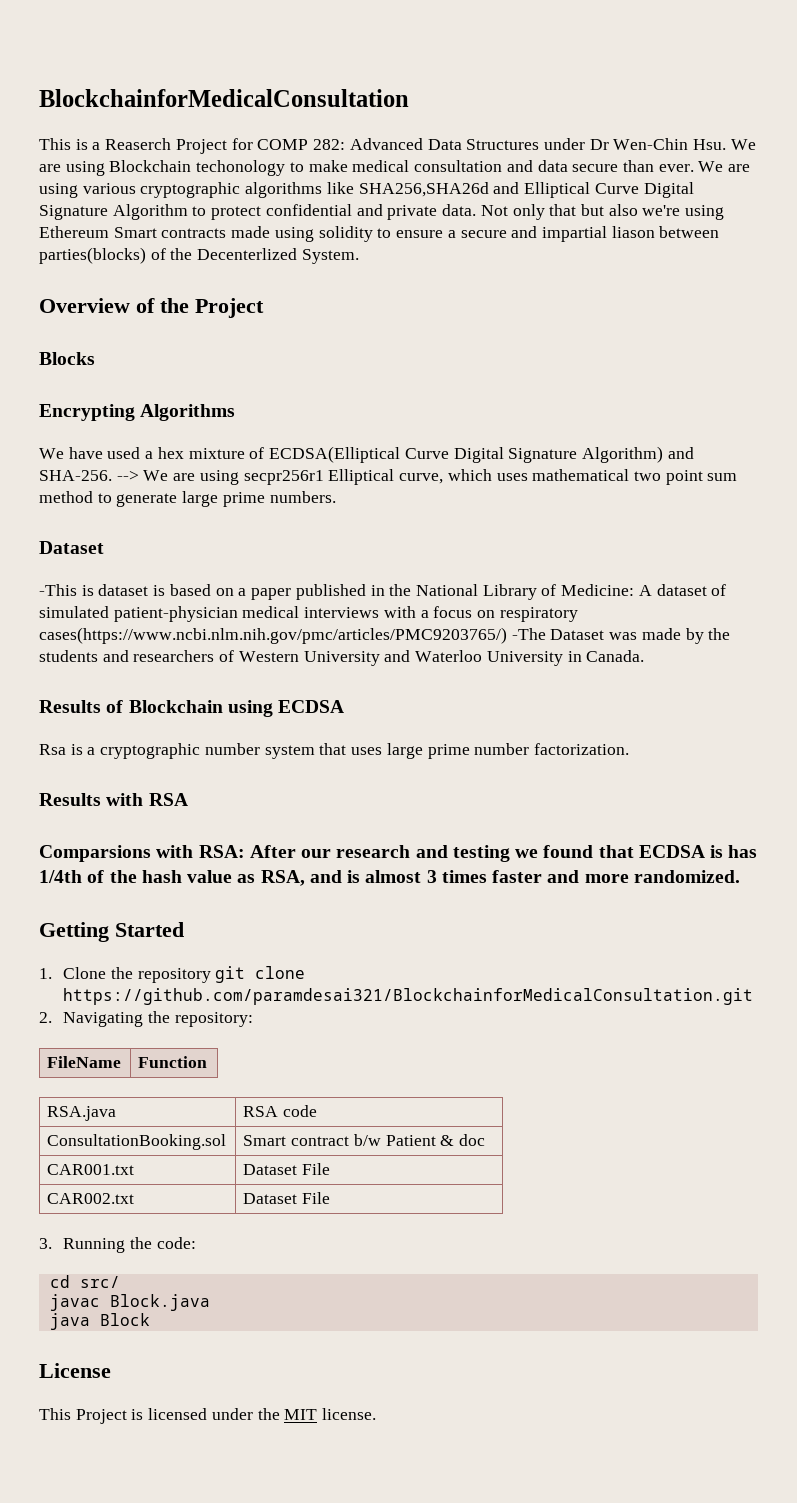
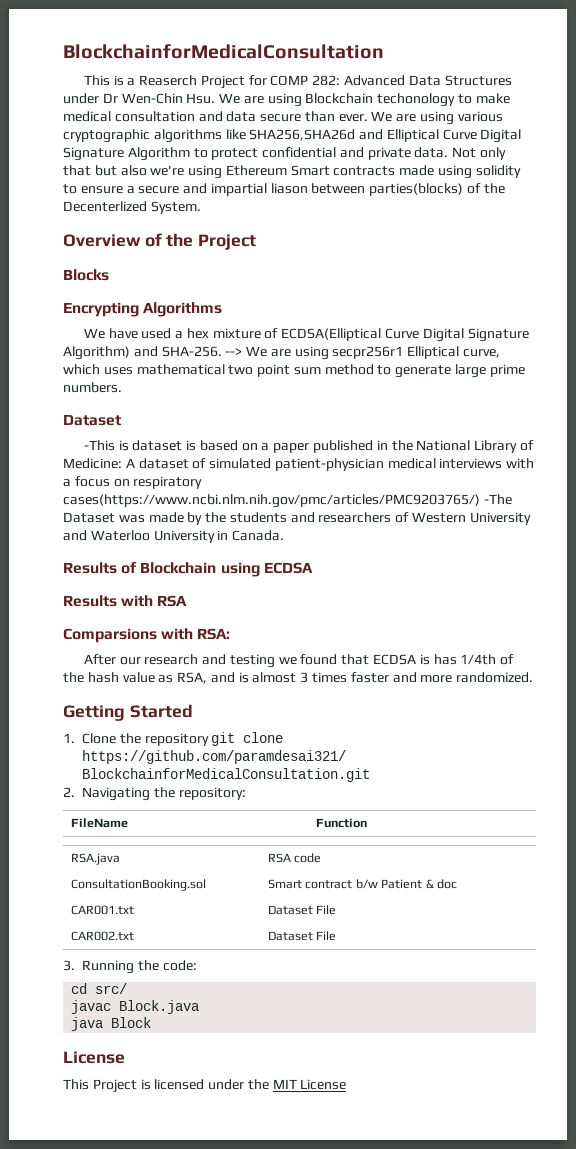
- Rsa is a cryptographic number system that uses large prime number factorization.
- Comparsions with RSA: After our research and testing we found that ECDSA is has 1/4th of the hash value as RSA, and is almost 3 times faster and more randomized.
+ Comparsions with RSA:
+ After our research and testing we found that ECDSA is has 1/4th of the hash value as RSA, and is almost 3 times faster and more randomized.
- This Project is licensed under the MIT license.
+ This Project is licensed under the MIT License

